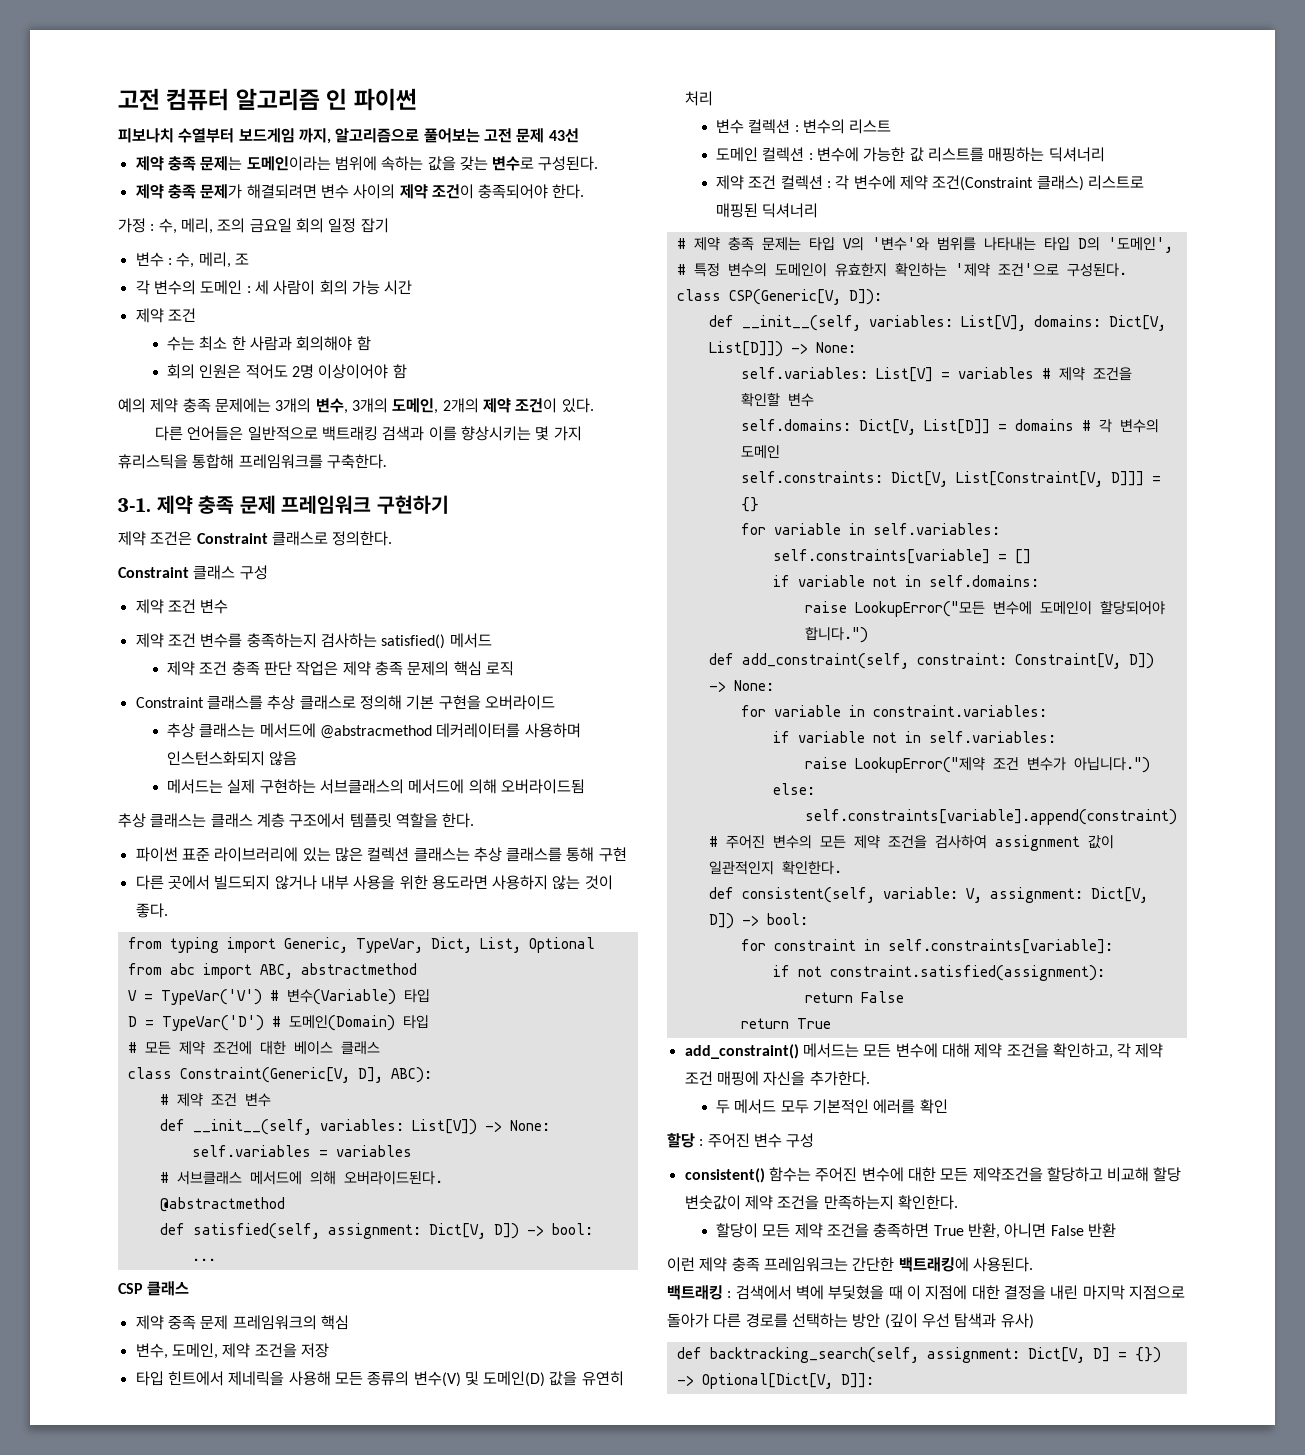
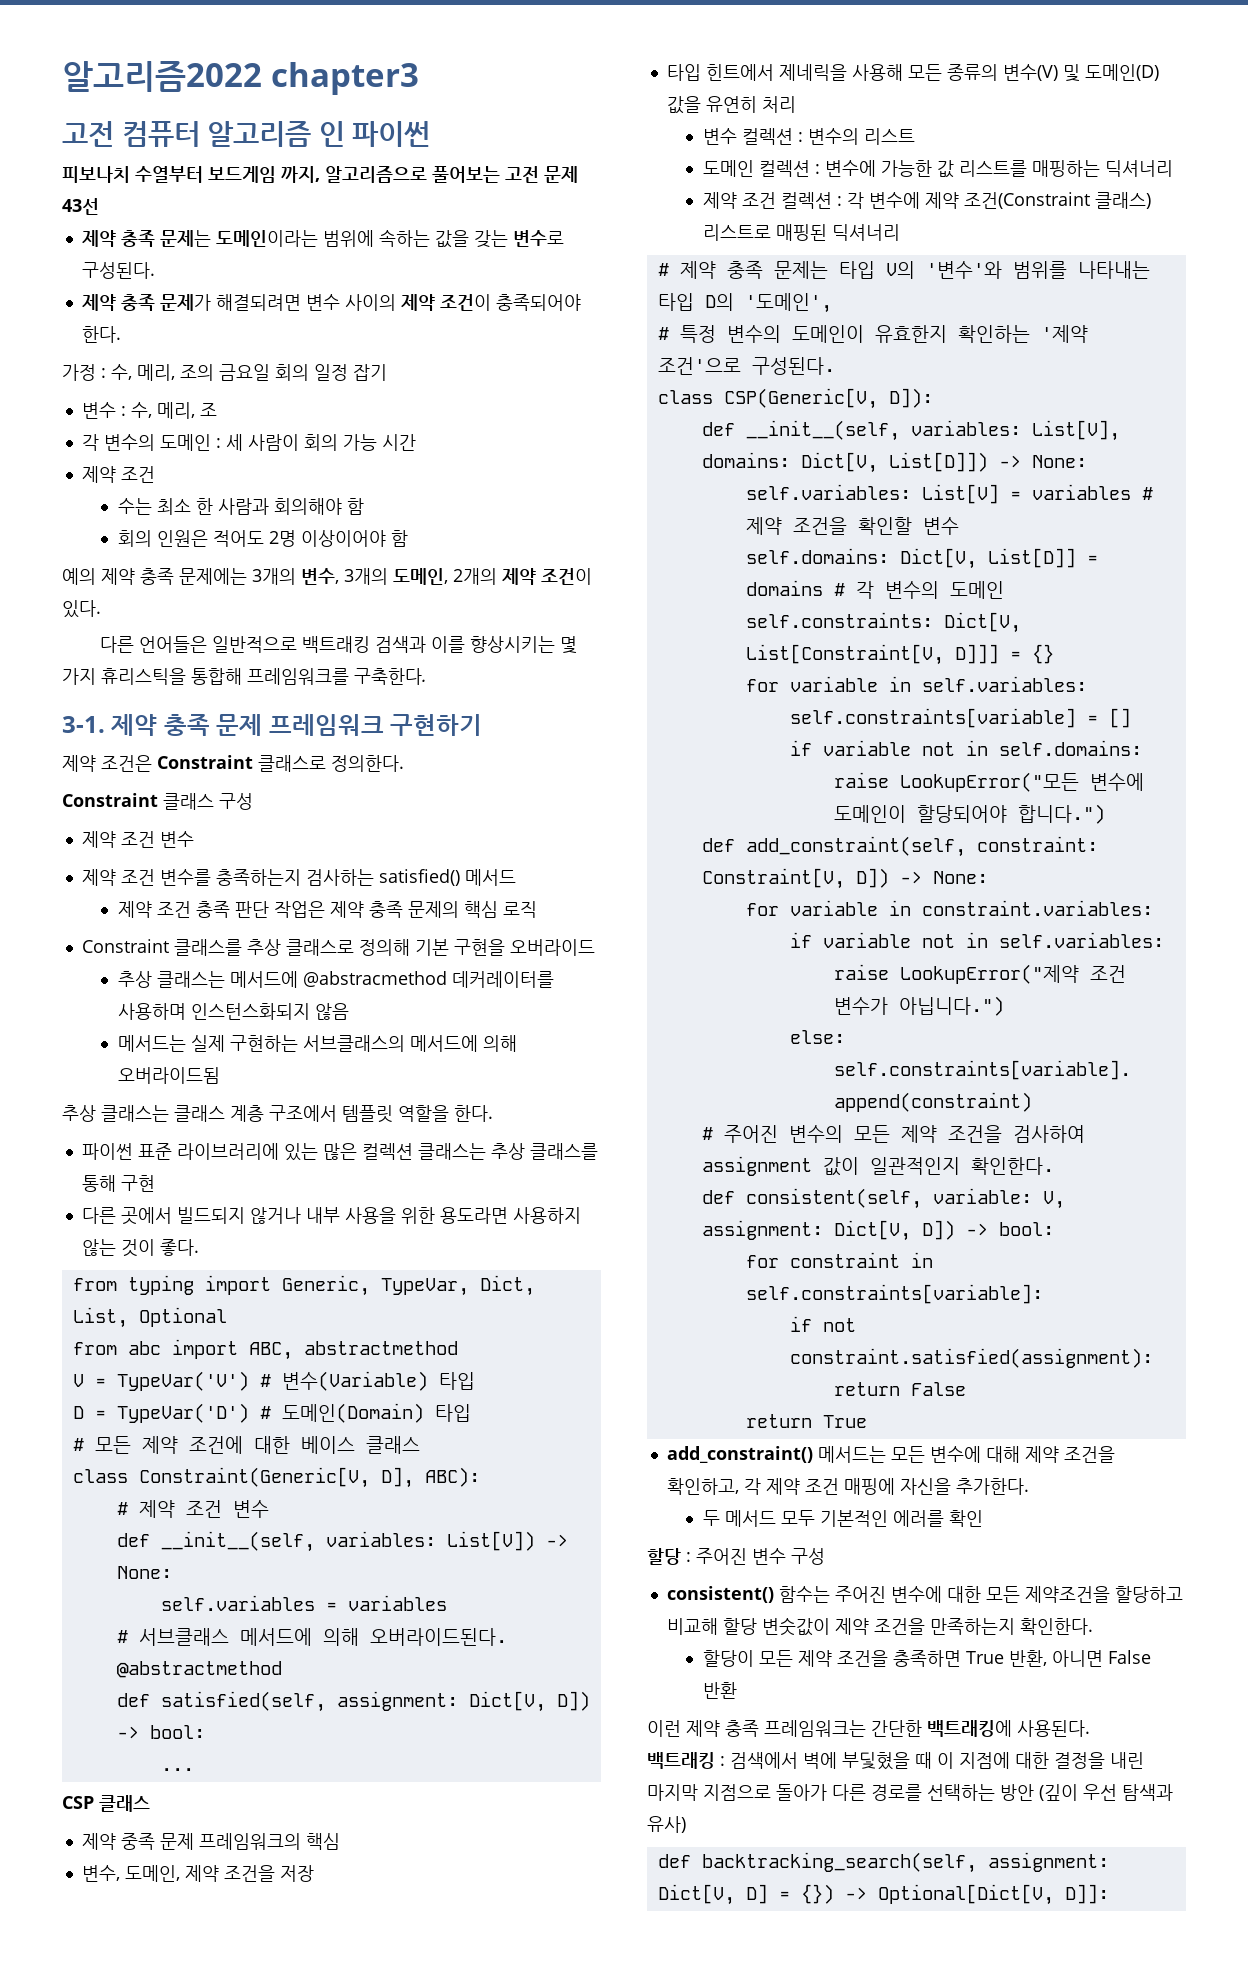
+ 알고리즘2022 chapter3

